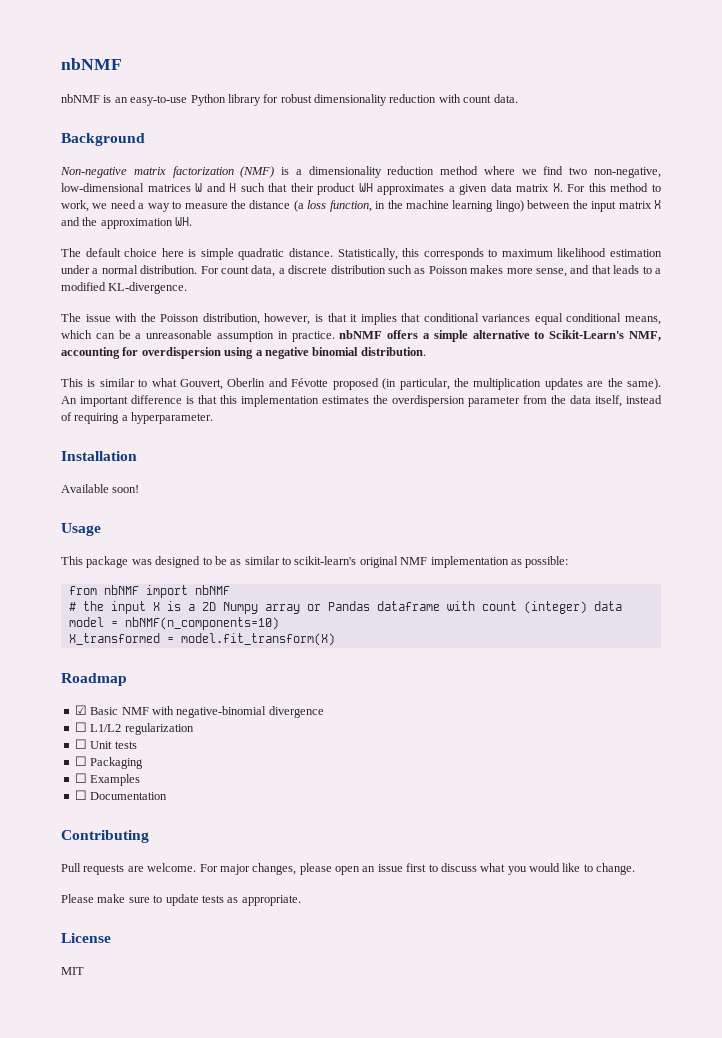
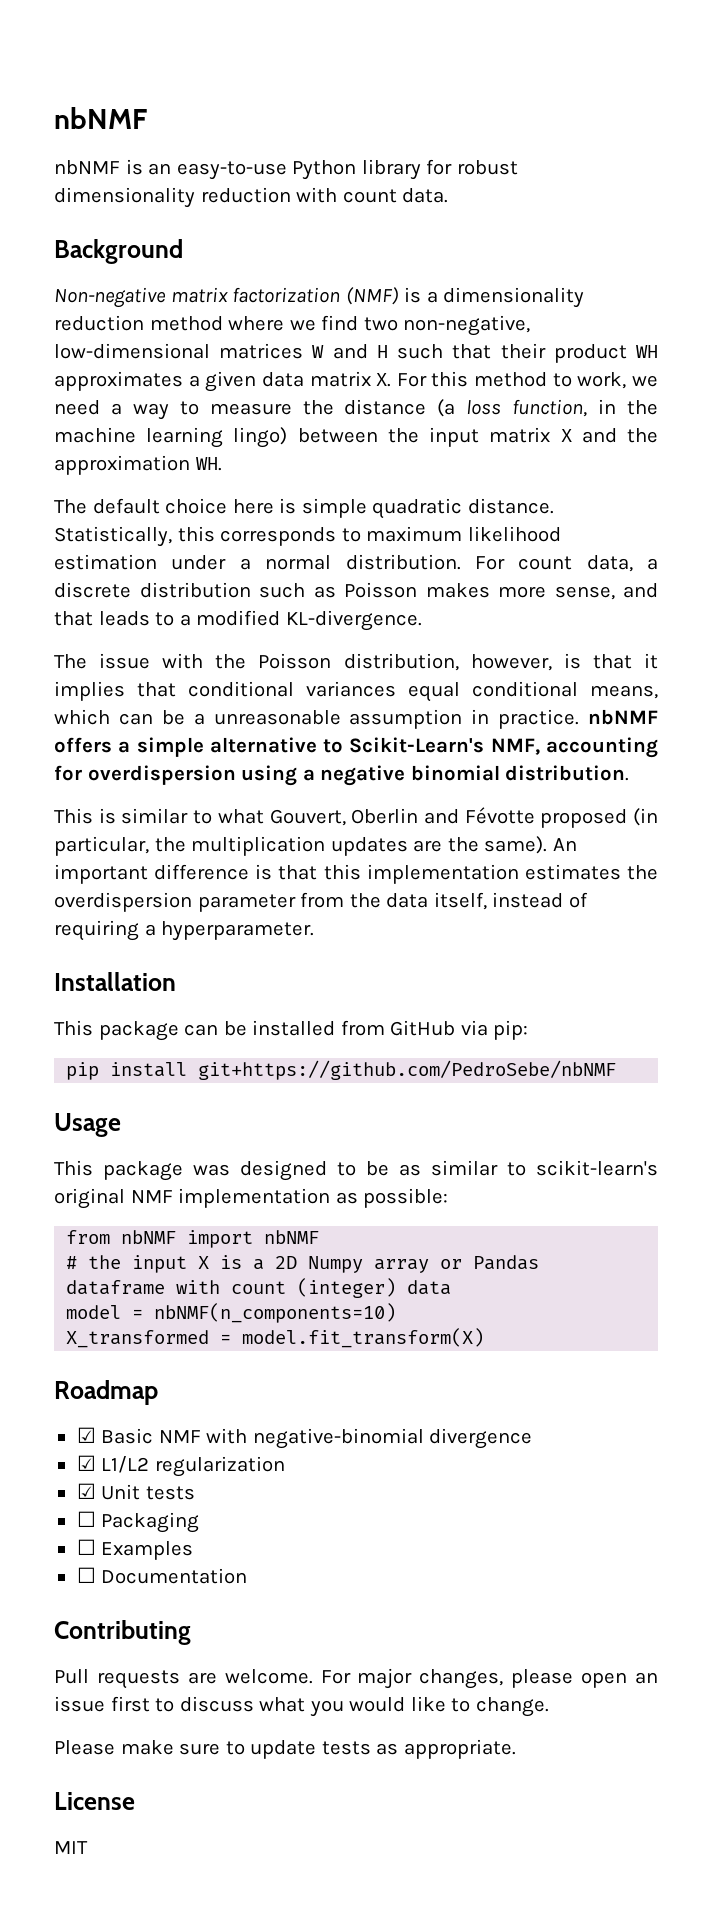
- Available soon!
+ This package can be installed from GitHub via pip:
+ pip install git+https://github.com/PedroSebe/nbNMF
- ☐ L1/L2 regularization
+ ☑ L1/L2 regularization
- ☐ Unit tests
+ ☑ Unit tests

